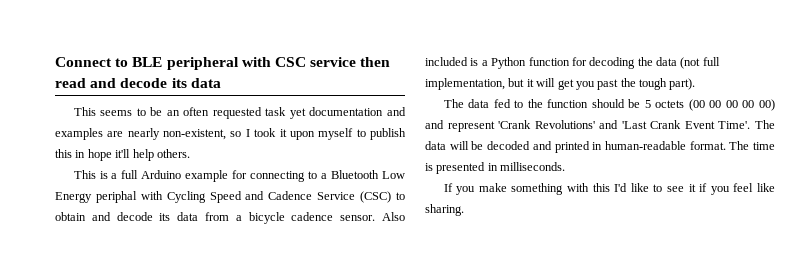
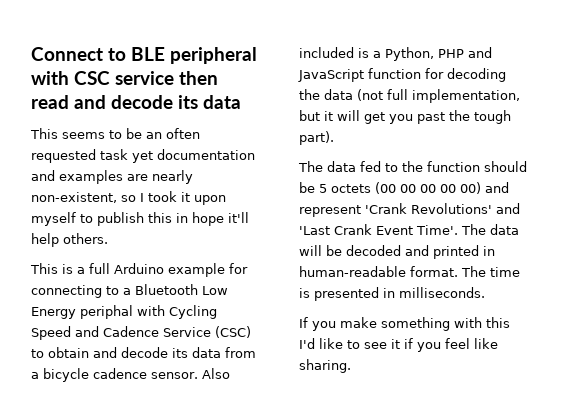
- Also included is a Python function for decoding the data (not full implementation, but it will get you past the tough part).
+ Also included is a Python, PHP and JavaScript function for decoding the data (not full implementation, but it will get you past the tough part).

